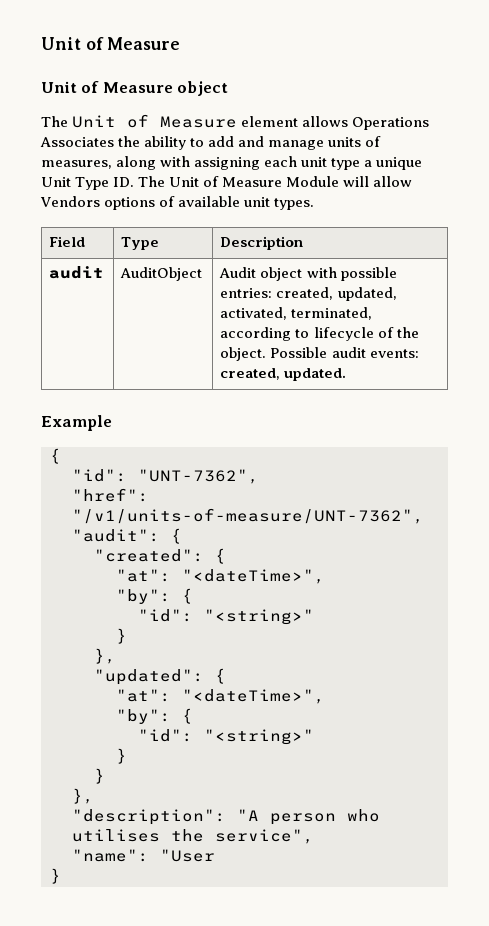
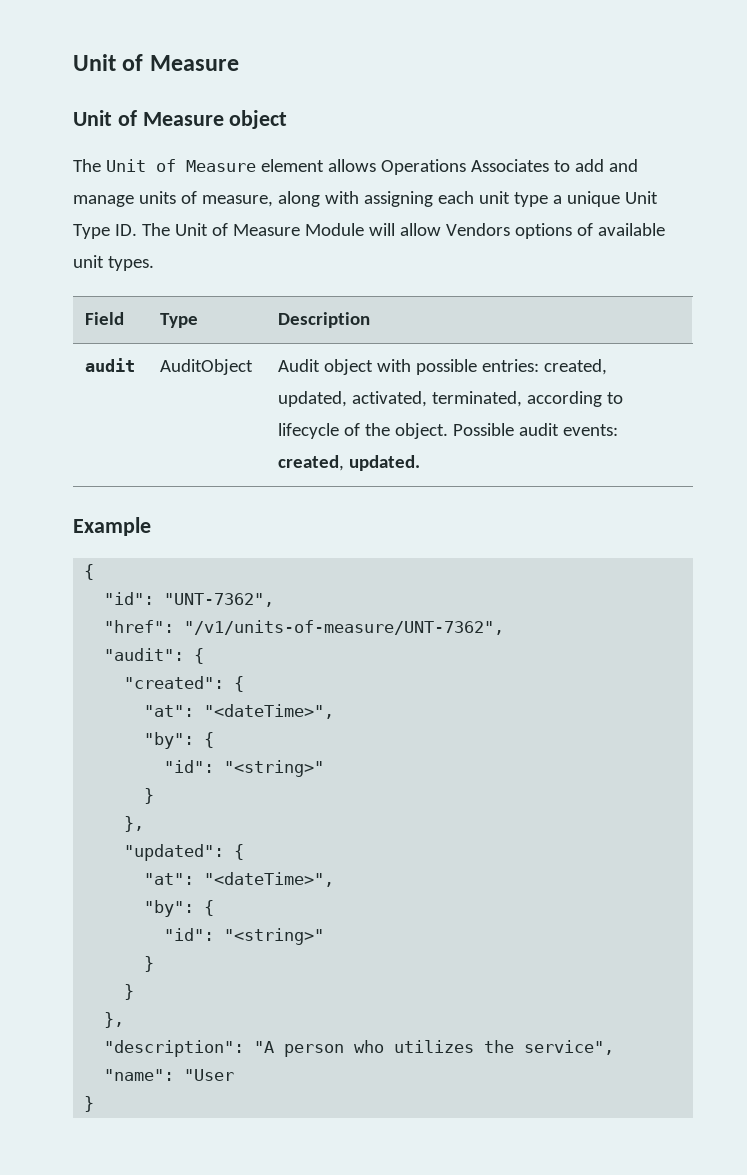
- The Unit of Measure element allows Operations Associates the ability to add and manage units of measures, along with assigning each unit type a unique Unit Type ID. The Unit of Measure Module will allow Vendors options of available unit types.
+ The Unit of Measure element allows Operations Associates to add and manage units of measure, along with assigning each unit type a unique Unit Type ID. The Unit of Measure Module will allow Vendors options of available unit types.
- "description": "A person who utilises the service",
+ "description": "A person who utilizes the service",

